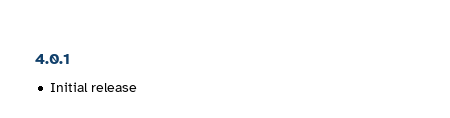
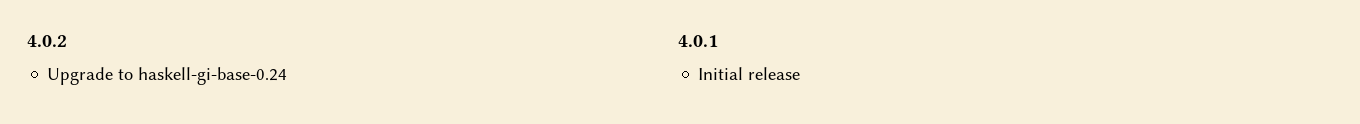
+ 4.0.2
+ Upgrade to haskell-gi-base-0.24

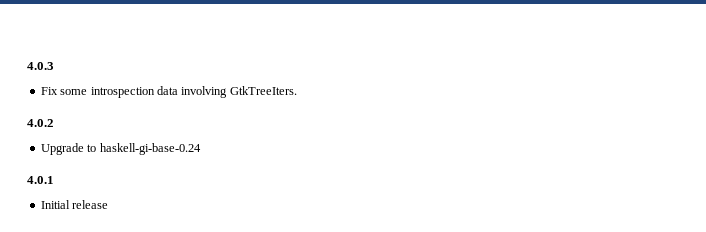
+ 4.0.3
+ Fix some introspection data involving GtkTreeIters.

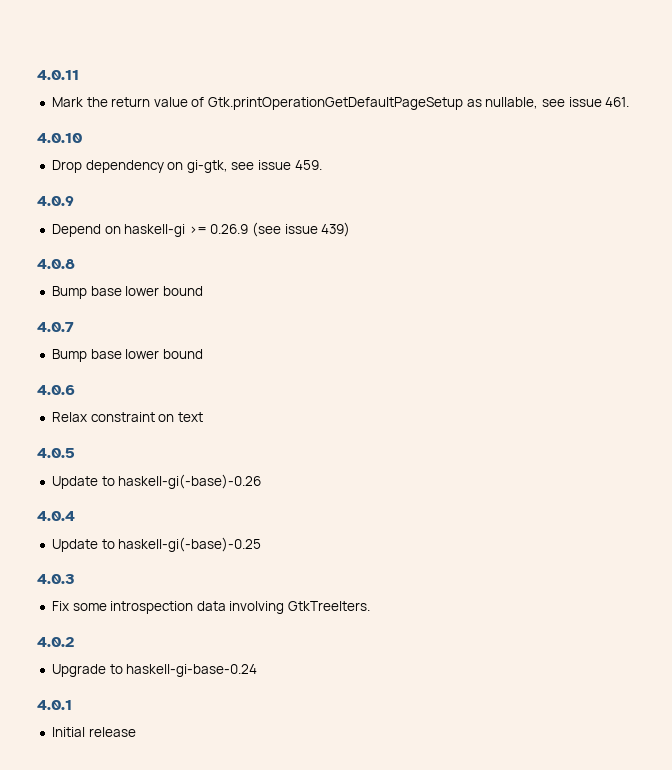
+ 4.0.11
+ Mark the return value of Gtk.printOperationGetDefaultPageSetup as nullable, see issue 461.
+ 4.0.10
+ Drop dependency on gi-gtk, see issue 459.
+ 4.0.9
+ Depend on haskell-gi >= 0.26.9 (see issue 439)
+ 4.0.8
+ Bump base lower bound
+ 4.0.7
+ Bump base lower bound
+ 4.0.6
+ Relax constraint on text
+ 4.0.5
+ Update to haskell-gi(-base)-0.26
+ 4.0.4
+ Update to haskell-gi(-base)-0.25

